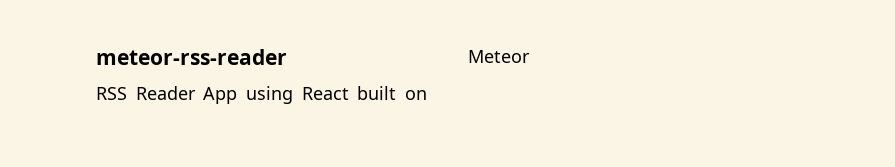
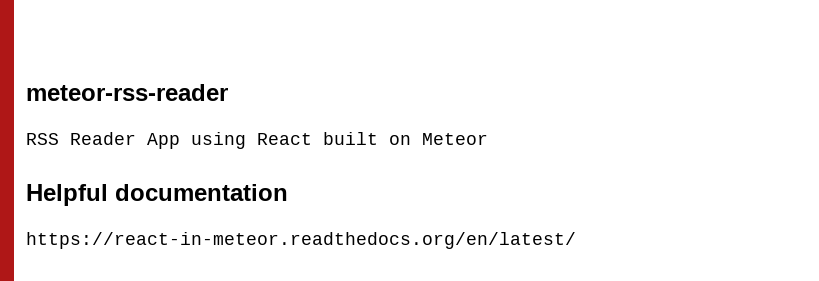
+ Helpful documentation
+ https://react-in-meteor.readthedocs.org/en/latest/

